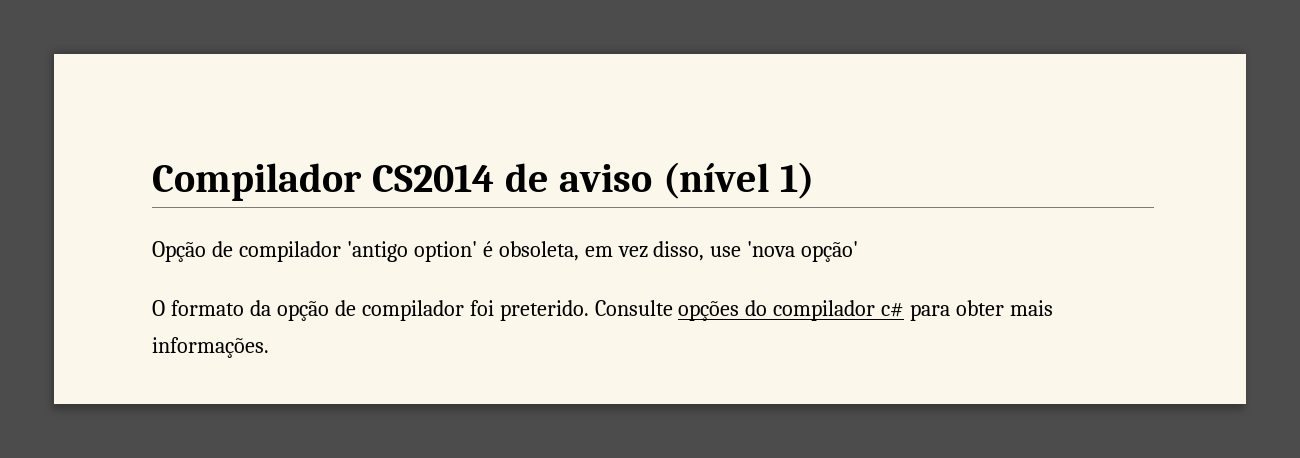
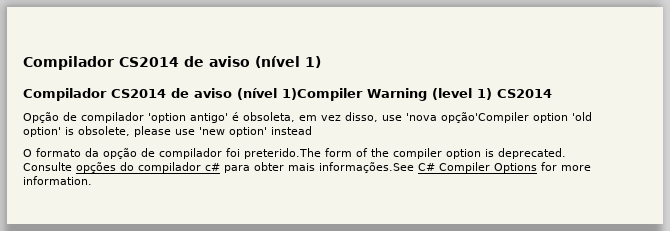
+ Compilador CS2014 de aviso (nível 1)Compiler Warning (level 1) CS2014
- Opção de compilador 'antigo option' é obsoleta, em vez disso, use 'nova opção'
+ Opção de compilador 'option antigo' é obsoleta, em vez disso, use 'nova opção'Compiler option 'old option' is obsolete, please use 'new option' instead
- O formato da opção de compilador foi preterido.
+ O formato da opção de compilador foi preterido.The form of the compiler option is deprecated.
- Consulte opções do compilador c# para obter mais informações.
+ Consulte opções do compilador c# para obter mais informações.See C# Compiler Options for more information.

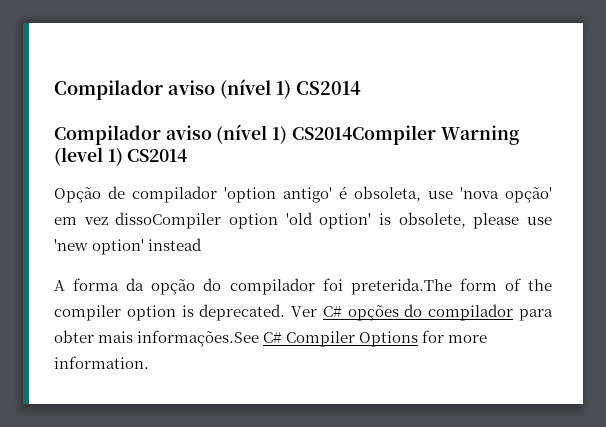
- Compilador CS2014 de aviso (nível 1)
- Compilador CS2014 de aviso (nível 1)Compiler Warning (level 1) CS2014
+ Compilador aviso (nível 1) CS2014
+ Compilador aviso (nível 1) CS2014Compiler Warning (level 1) CS2014
- Opção de compilador 'option antigo' é obsoleta, em vez disso, use 'nova opção'Compiler option 'old option' is obsolete, please use 'new option' instead
+ Opção de compilador 'option antigo' é obsoleta, use 'nova opção' em vez dissoCompiler option 'old option' is obsolete, please use 'new option' instead
- O formato da opção de compilador foi preterido.The form of the compiler option is deprecated.
+ A forma da opção do compilador foi preterida.The form of the compiler option is deprecated.
- Consulte opções do compilador c# para obter mais informações.See C# Compiler Options for more information.
+ Ver C# opções do compilador para obter mais informações.See C# Compiler Options for more information.

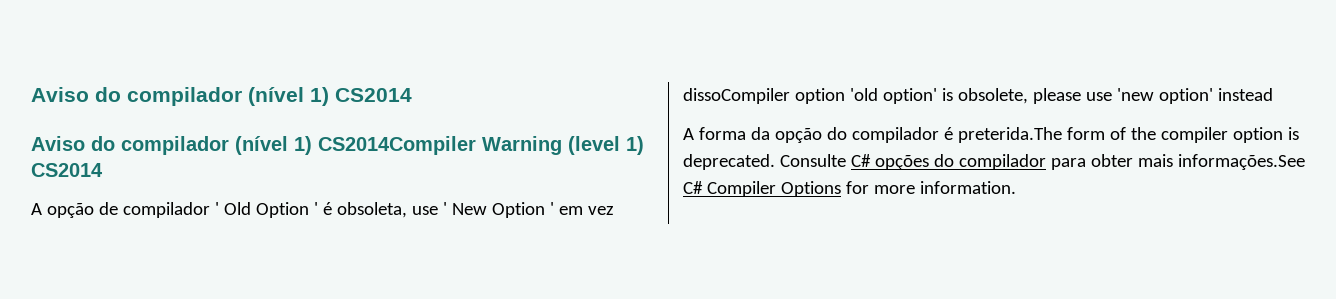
- Compilador aviso (nível 1) CS2014
+ Aviso do compilador (nível 1) CS2014
- Compilador aviso (nível 1) CS2014Compiler Warning (level 1) CS2014
+ Aviso do compilador (nível 1) CS2014Compiler Warning (level 1) CS2014
- Opção de compilador 'option antigo' é obsoleta, use 'nova opção' em vez dissoCompiler option 'old option' is obsolete, please use 'new option' instead
+ A opção de compilador ' Old Option ' é obsoleta, use ' New Option ' em vez dissoCompiler option 'old option' is obsolete, please use 'new option' instead
- A forma da opção do compilador foi preterida.The form of the compiler option is deprecated.
+ A forma da opção do compilador é preterida.The form of the compiler option is deprecated.
- Ver C# opções do compilador para obter mais informações.See C# Compiler Options for more information.
+ Consulte C# opções do compilador para obter mais informações.See C# Compiler Options for more information.

